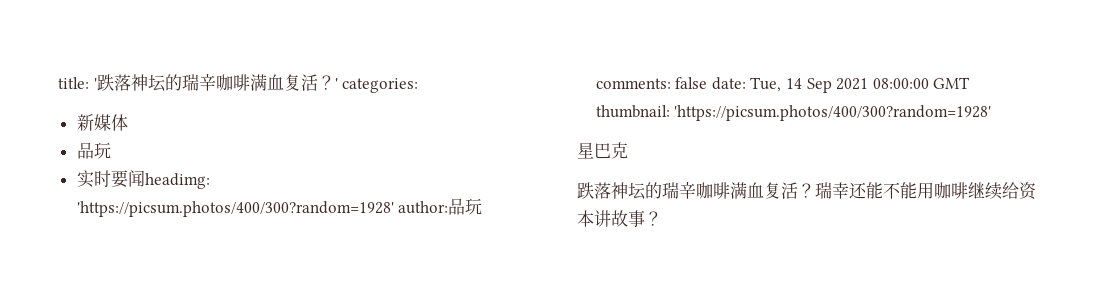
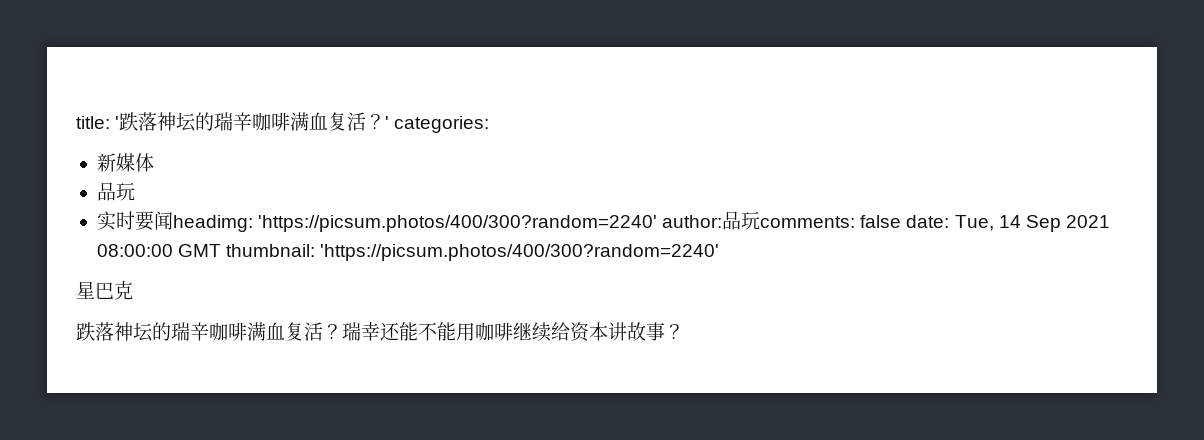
- 实时要闻headimg: 'https://picsum.photos/400/300?random=1928' author:品玩comments: false date: Tue, 14 Sep 2021 08:00:00 GMT thumbnail: 'https://picsum.photos/400/300?random=1928'
+ 实时要闻headimg: 'https://picsum.photos/400/300?random=2240' author:品玩comments: false date: Tue, 14 Sep 2021 08:00:00 GMT thumbnail: 'https://picsum.photos/400/300?random=2240'

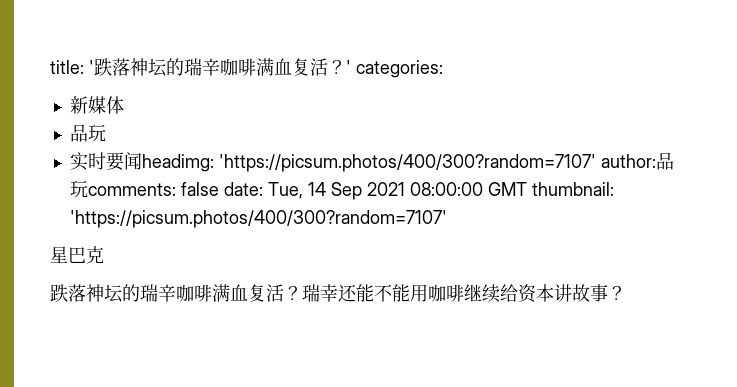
- 实时要闻headimg: 'https://picsum.photos/400/300?random=2240' author:品玩comments: false date: Tue, 14 Sep 2021 08:00:00 GMT thumbnail: 'https://picsum.photos/400/300?random=2240'
+ 实时要闻headimg: 'https://picsum.photos/400/300?random=7107' author:品玩comments: false date: Tue, 14 Sep 2021 08:00:00 GMT thumbnail: 'https://picsum.photos/400/300?random=7107'

